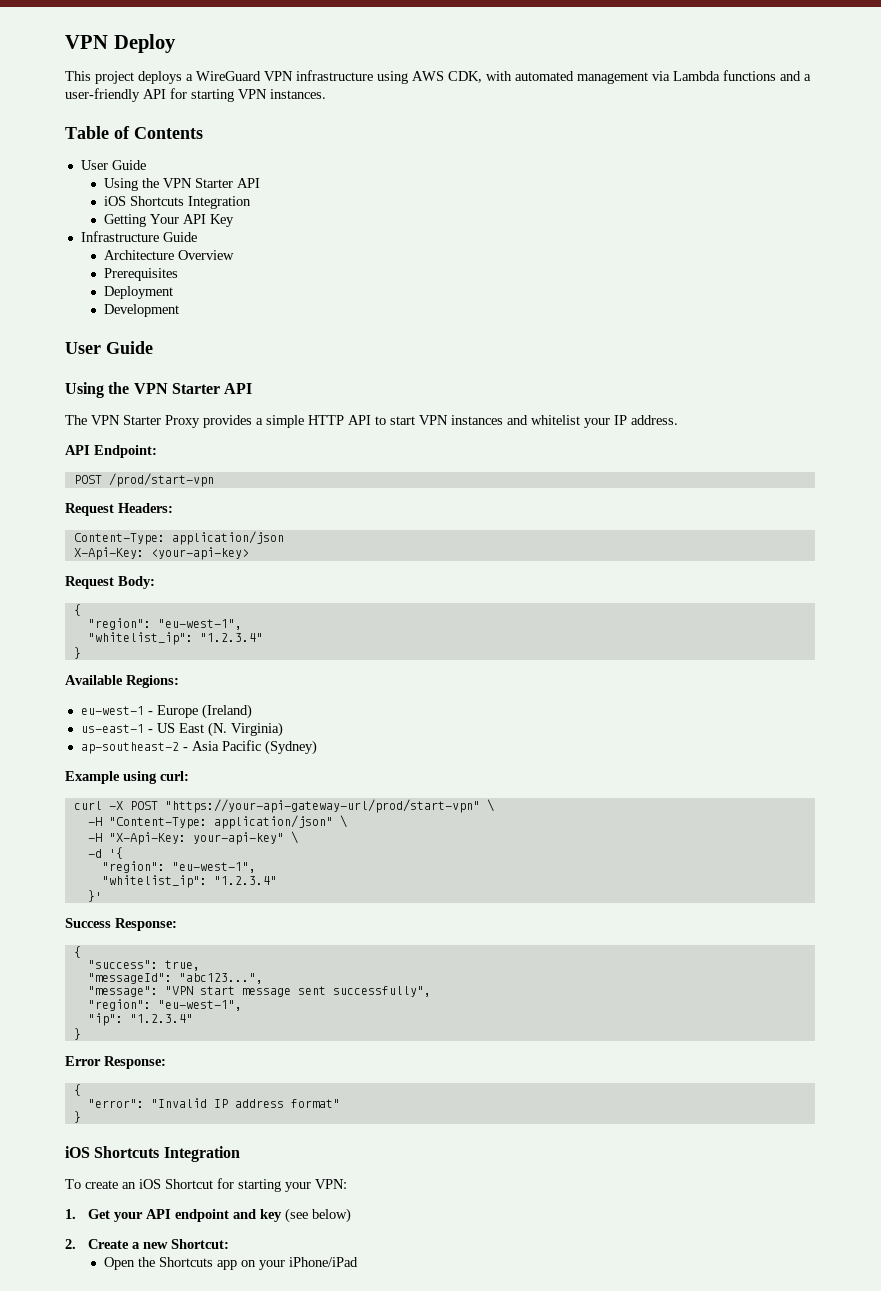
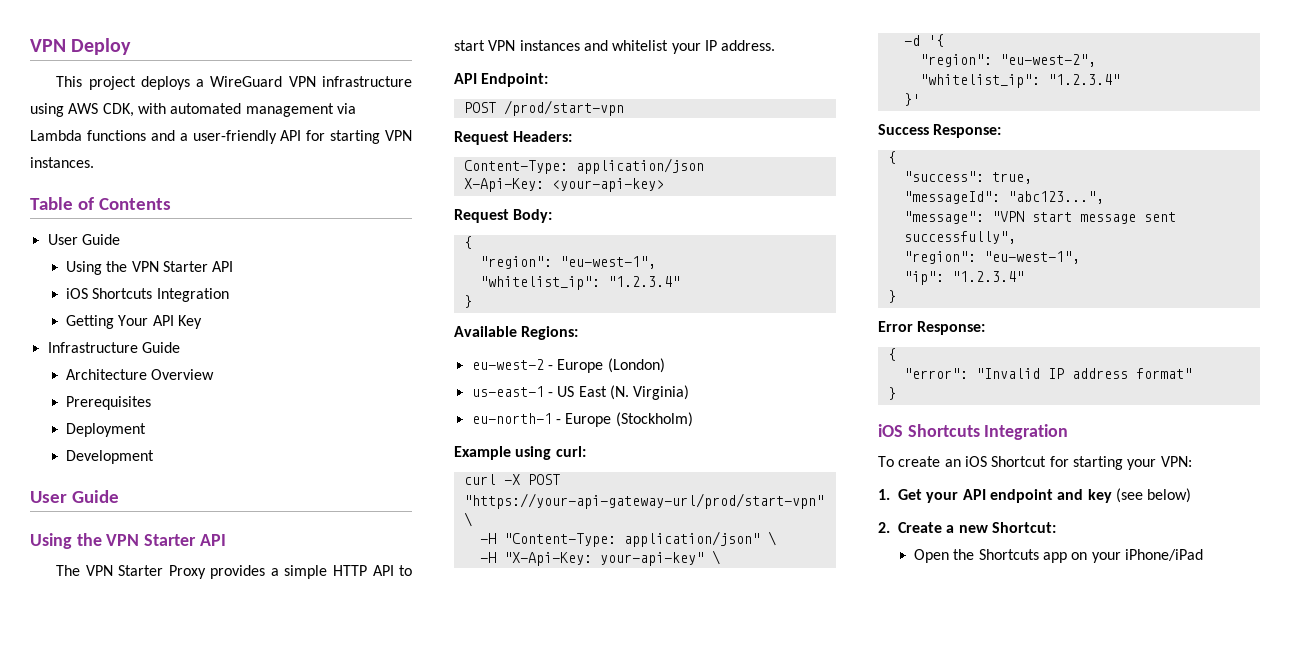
- eu-west-1 - Europe (Ireland)
+ eu-west-2 - Europe (London)
- ap-southeast-2 - Asia Pacific (Sydney)
+ eu-north-1 - Europe (Stockholm)
  -d '{
- "region": "eu-west-1",
+ "region": "eu-west-2",

